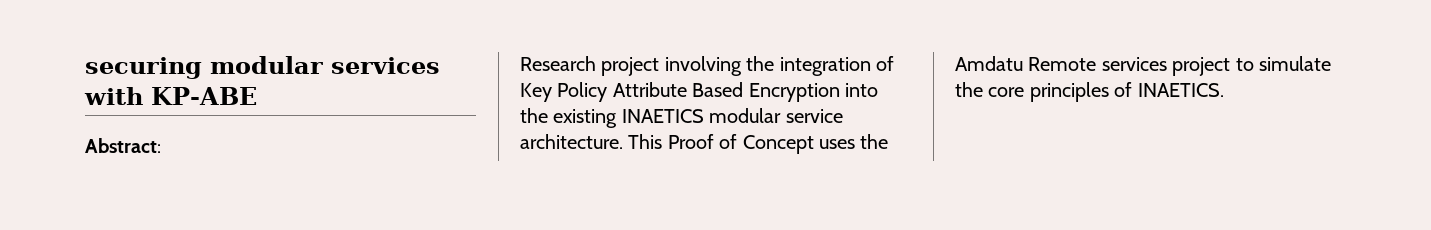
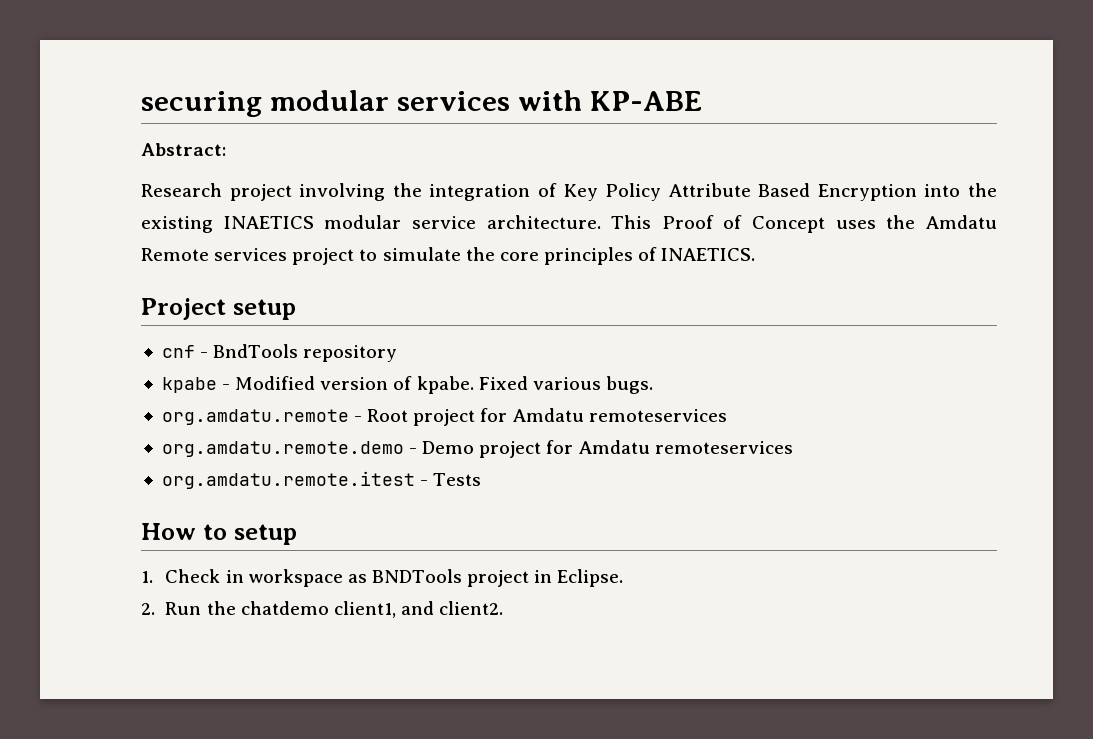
+ Project setup
+ cnf - BndTools repository
+ kpabe - Modified version of kpabe. Fixed various bugs.
+ org.amdatu.remote - Root project for Amdatu remoteservices
+ org.amdatu.remote.demo - Demo project for Amdatu remoteservices
+ org.amdatu.remote.itest - Tests
+ How to setup
+ 1. Check in workspace as BNDTools project in Eclipse.
+ 2. Run the chatdemo client1, and client2.

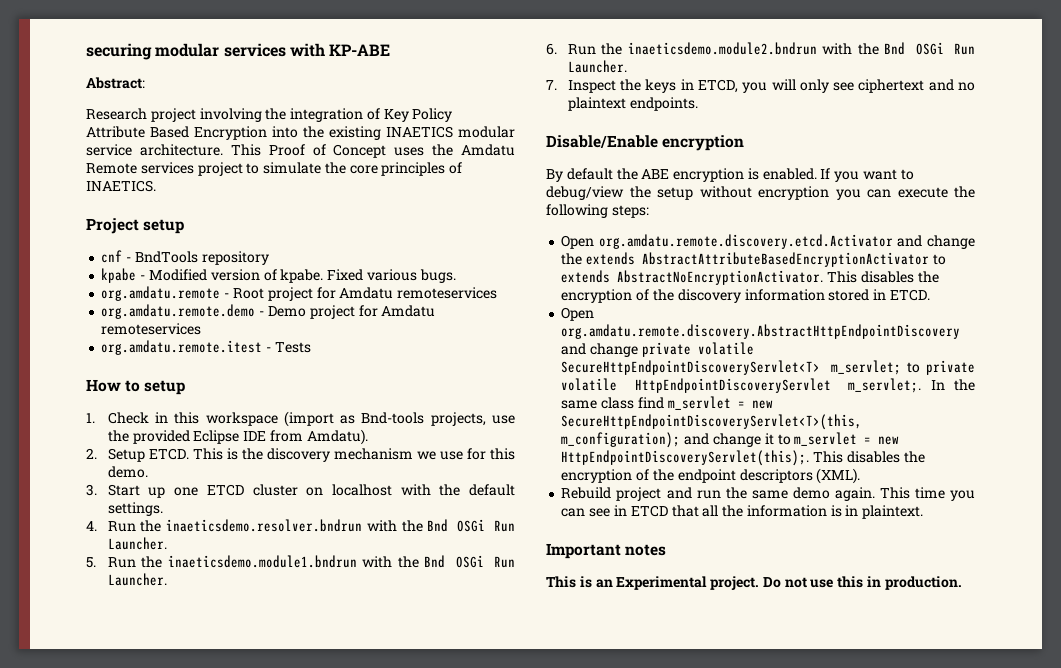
- 1. Check in workspace as BNDTools project in Eclipse.
- 2. Run the chatdemo client1, and client2.
+ 1. Check in this workspace (import as Bnd-tools projects, use the provided Eclipse IDE from Amdatu).
+ 2. Setup ETCD. This is the discovery mechanism we use for this demo.
+ 3. Start up one ETCD cluster on localhost with the default settings.
+ 4. Run the inaeticsdemo.resolver.bndrun with the Bnd OSGi Run Launcher.
+ 5. Run the inaeticsdemo.module1.bndrun with the Bnd OSGi Run Launcher.
+ 6. Run the inaeticsdemo.module2.bndrun with the Bnd OSGi Run Launcher.
+ 7. Inspect the keys in ETCD, you will only see ciphertext and no plaintext endpoints.
+ Disable/Enable encryption
+ By default the ABE encryption is enabled. If you want to debug/view the setup without encryption you can execute the following steps:
+ Open org.amdatu.remote.discovery.etcd.Activator and change the extends AbstractAttributeBasedEncryptionActivator to extends AbstractNoEncryptionActivator. This disables the encryption of the discovery information stored in ETCD.
+ Open org.amdatu.remote.discovery.AbstractHttpEndpointDiscovery and change private volatile SecureHttpEndpointDiscoveryServlet<T> m_servlet; to private volatile HttpEndpointDiscoveryServlet m_servlet;. In the same class find m_servlet = new SecureHttpEndpointDiscoveryServlet<T>(this, m_configuration); and change it to m_servlet = new HttpEndpointDiscoveryServlet(this);. This disables the encryption of the endpoint descriptors (XML).
+ Rebuild project and run the same demo again. This time you can see in ETCD that all the information is in plaintext.
+ Important notes
+ This is an Experimental project. Do not use this in production.

